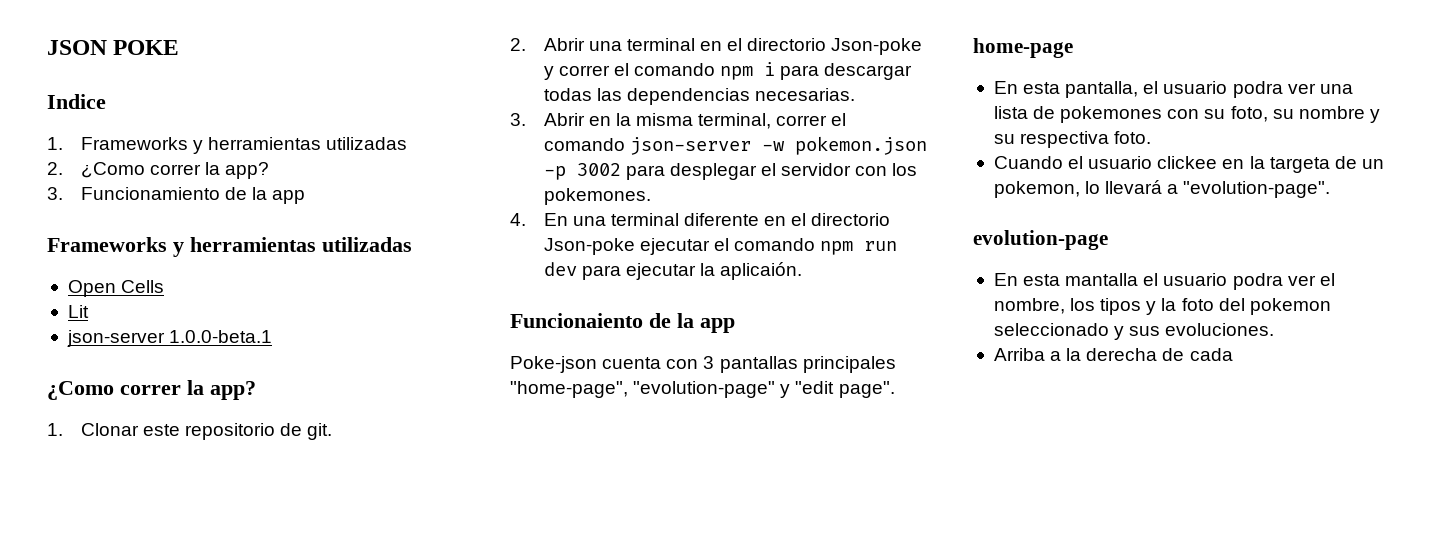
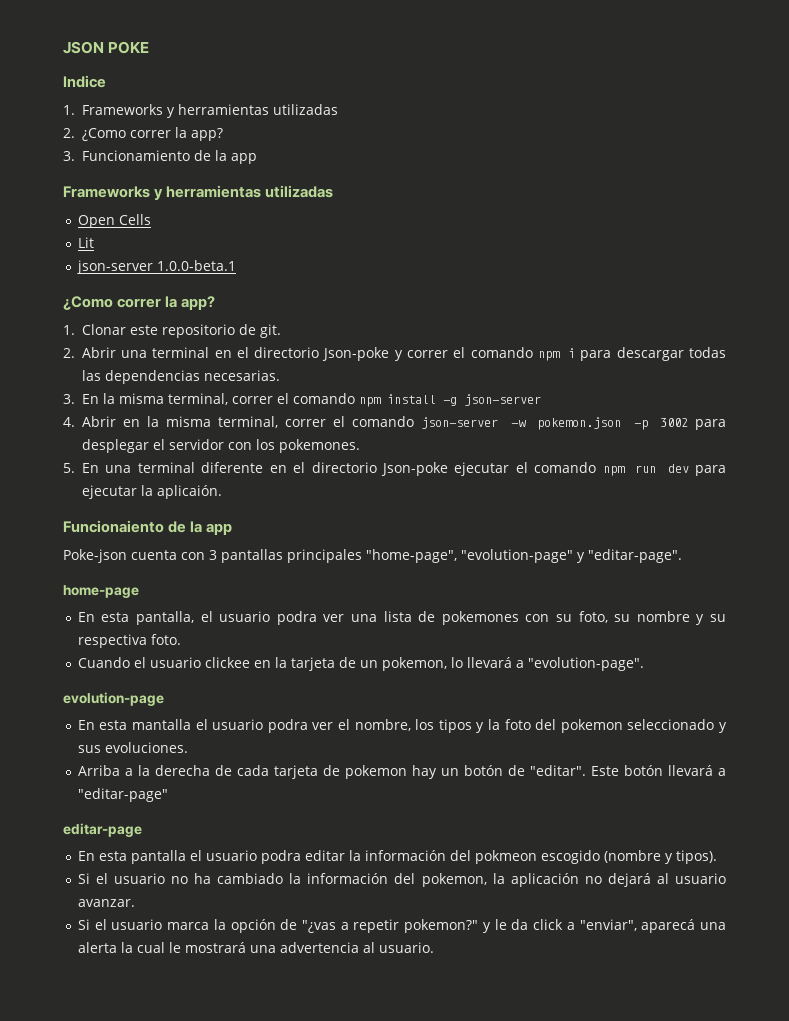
- 3. Abrir en la misma terminal, correr el comando json-server -w pokemon.json -p 3002 para desplegar el servidor con los pokemones.
+ 3. En la misma terminal, correr el comando npm install -g json-server
+ 4. Abrir en la misma terminal, correr el comando json-server -w pokemon.json -p 3002 para desplegar el servidor con los pokemones.
- 4. En una terminal diferente en el directorio Json-poke ejecutar el comando npm run dev para ejecutar la aplicaión.
+ 5. En una terminal diferente en el directorio Json-poke ejecutar el comando npm run dev para ejecutar la aplicaión.
- Poke-json cuenta con 3 pantallas principales "home-page", "evolution-page" y "edit page".
+ Poke-json cuenta con 3 pantallas principales "home-page", "evolution-page" y "editar-page".
- Cuando el usuario clickee en la targeta de un pokemon, lo llevará a "evolution-page".
+ Cuando el usuario clickee en la tarjeta de un pokemon, lo llevará a "evolution-page".
- Arriba a la derecha de cada
+ Arriba a la derecha de cada tarjeta de pokemon hay un botón de "editar". Este botón llevará a "editar-page"
+ editar-page
+ En esta pantalla el usuario podra editar la información del pokmeon escogido (nombre y tipos).
+ Si el usuario no ha cambiado la información del pokemon, la aplicación no dejará al usuario avanzar.
+ Si el usuario marca la opción de "¿vas a repetir pokemon?" y le da click a "enviar", aparecá una alerta la cual le mostrará una advertencia al usuario.

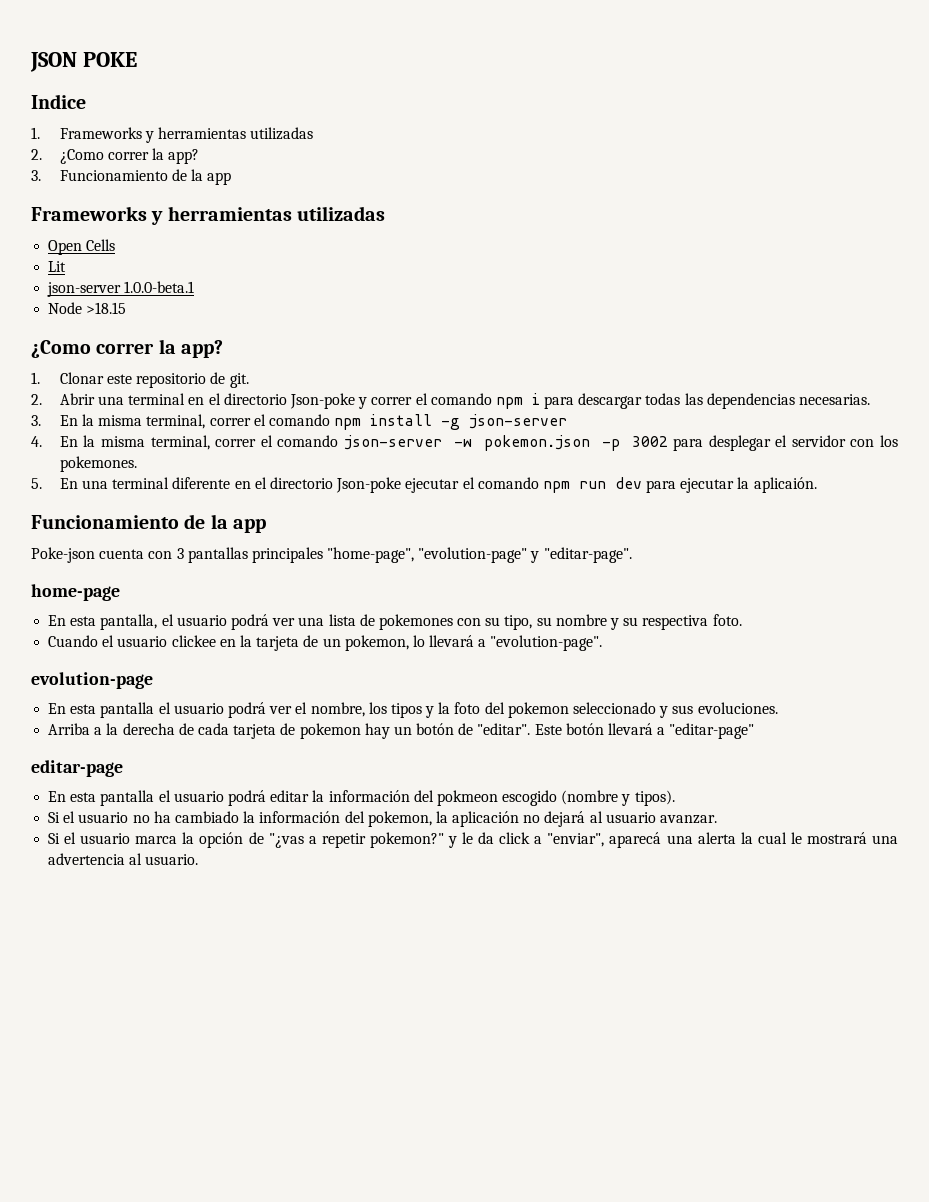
+ Node >18.15
- 4. Abrir en la misma terminal, correr el comando json-server -w pokemon.json -p 3002 para desplegar el servidor con los pokemones.
+ 4. En la misma terminal, correr el comando json-server -w pokemon.json -p 3002 para desplegar el servidor con los pokemones.
  5. En una terminal diferente en el directorio Json-poke ejecutar el comando npm run dev para ejecutar la aplicaión.
- Funcionaiento de la app
+ Funcionamiento de la app
- En esta pantalla, el usuario podra ver una lista de pokemones con su foto, su nombre y su respectiva foto.
+ En esta pantalla, el usuario podrá ver una lista de pokemones con su tipo, su nombre y su respectiva foto.
- En esta mantalla el usuario podra ver el nombre, los tipos y la foto del pokemon seleccionado y sus evoluciones.
+ En esta pantalla el usuario podrá ver el nombre, los tipos y la foto del pokemon seleccionado y sus evoluciones.
- En esta pantalla el usuario podra editar la información del pokmeon escogido (nombre y tipos).
+ En esta pantalla el usuario podrá editar la información del pokmeon escogido (nombre y tipos).

